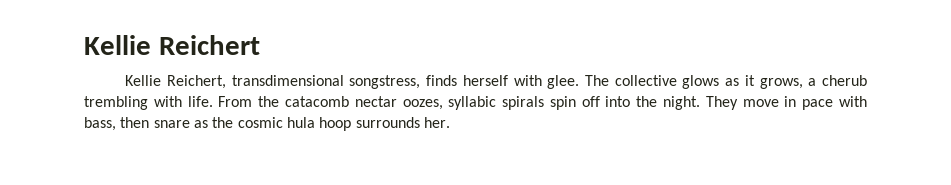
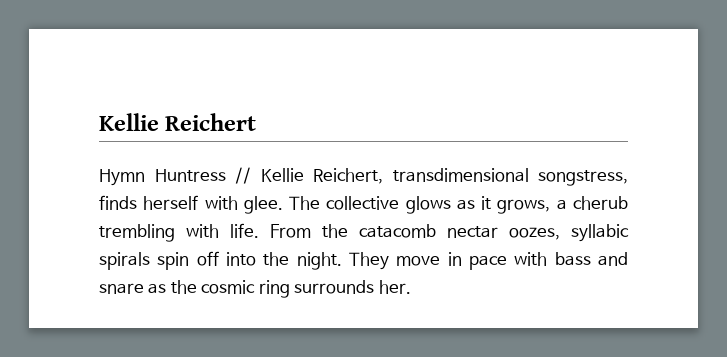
- Kellie Reichert, transdimensional songstress, finds herself with glee.
+ Hymn Huntress // Kellie Reichert, transdimensional songstress, finds herself with glee.
- They move in pace with bass, then snare as the cosmic hula hoop surrounds her.
+ They move in pace with bass and snare as the cosmic ring surrounds her.

